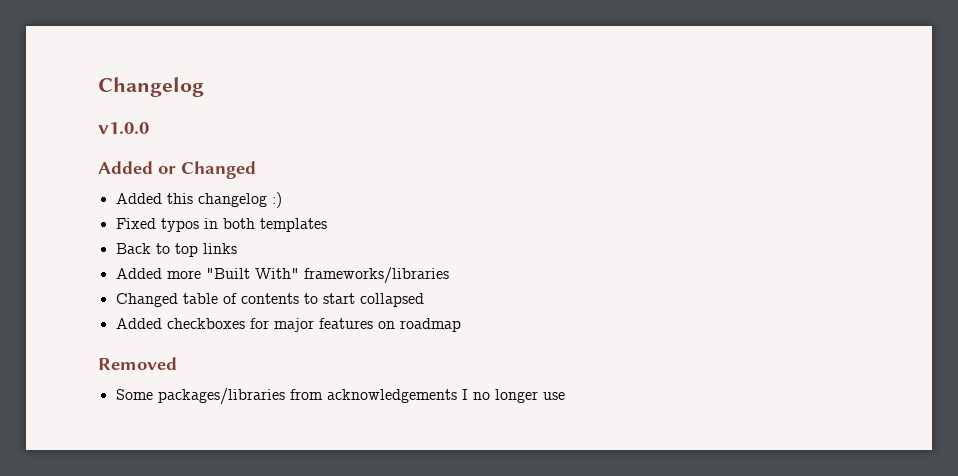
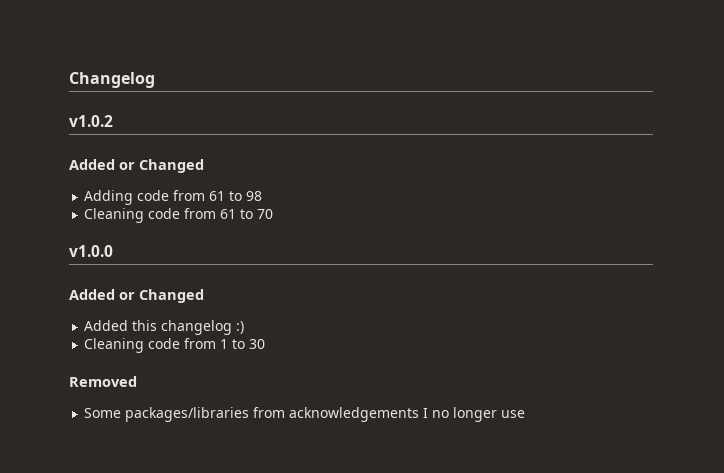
+ v1.0.2
+ Added or Changed
+ Adding code from 61 to 98
+ Cleaning code from 61 to 70
- Fixed typos in both templates
- Back to top links
- Added more "Built With" frameworks/libraries
- Changed table of contents to start collapsed
- Added checkboxes for major features on roadmap
+ Cleaning code from 1 to 30

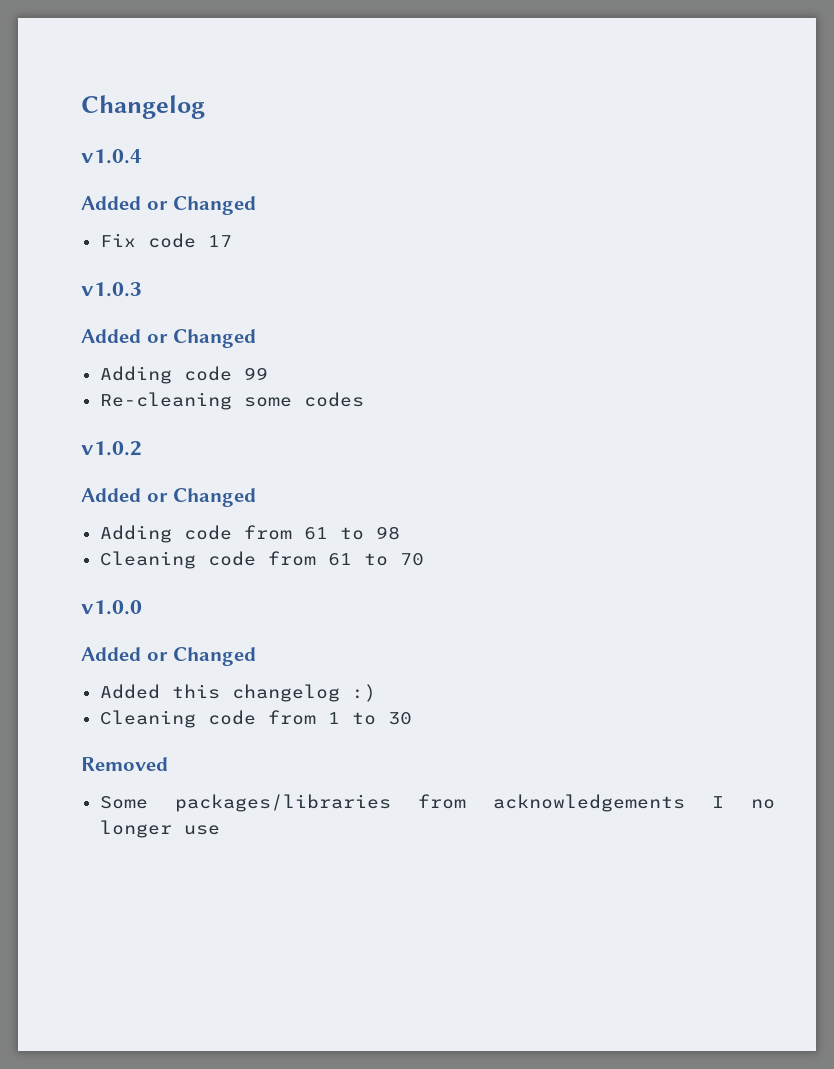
+ v1.0.4
+ Added or Changed
+ Fix code 17
+ v1.0.3
+ Added or Changed
+ Adding code 99
+ Re-cleaning some codes

